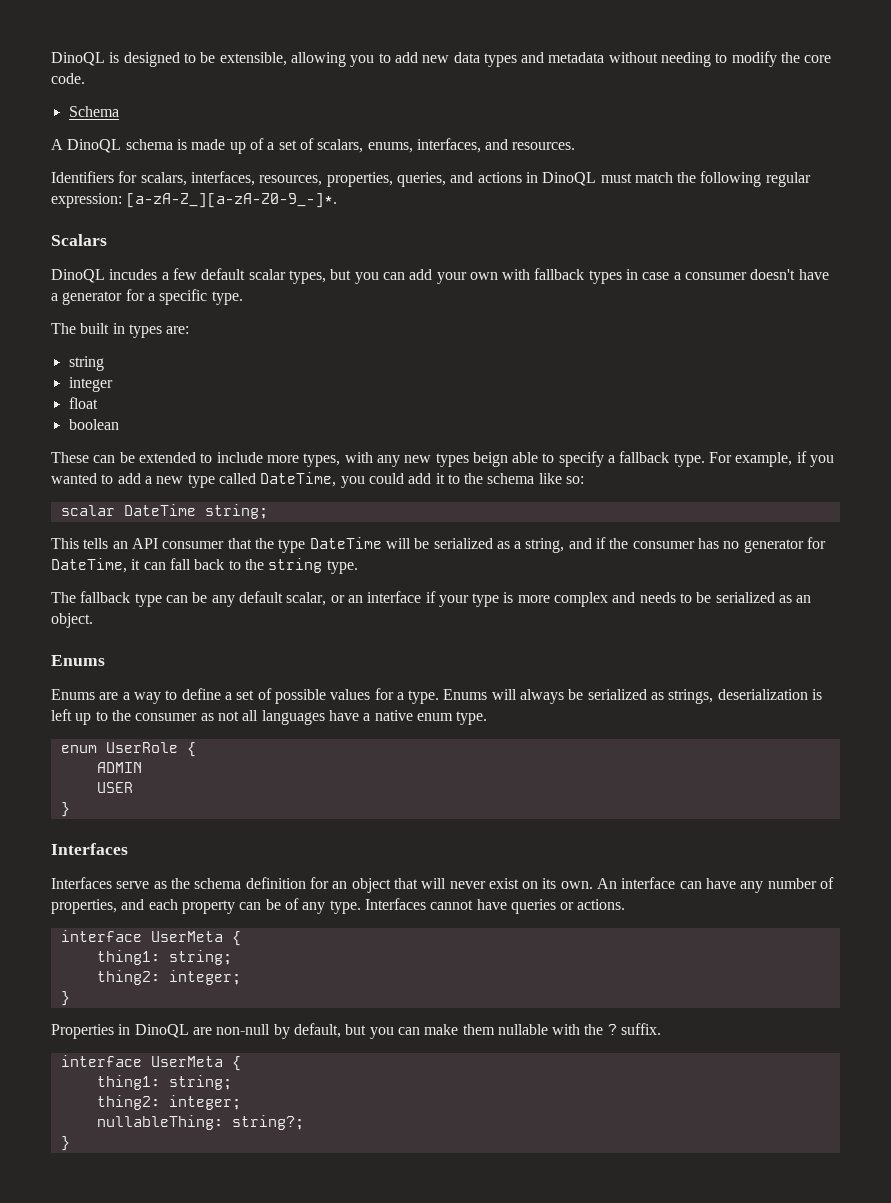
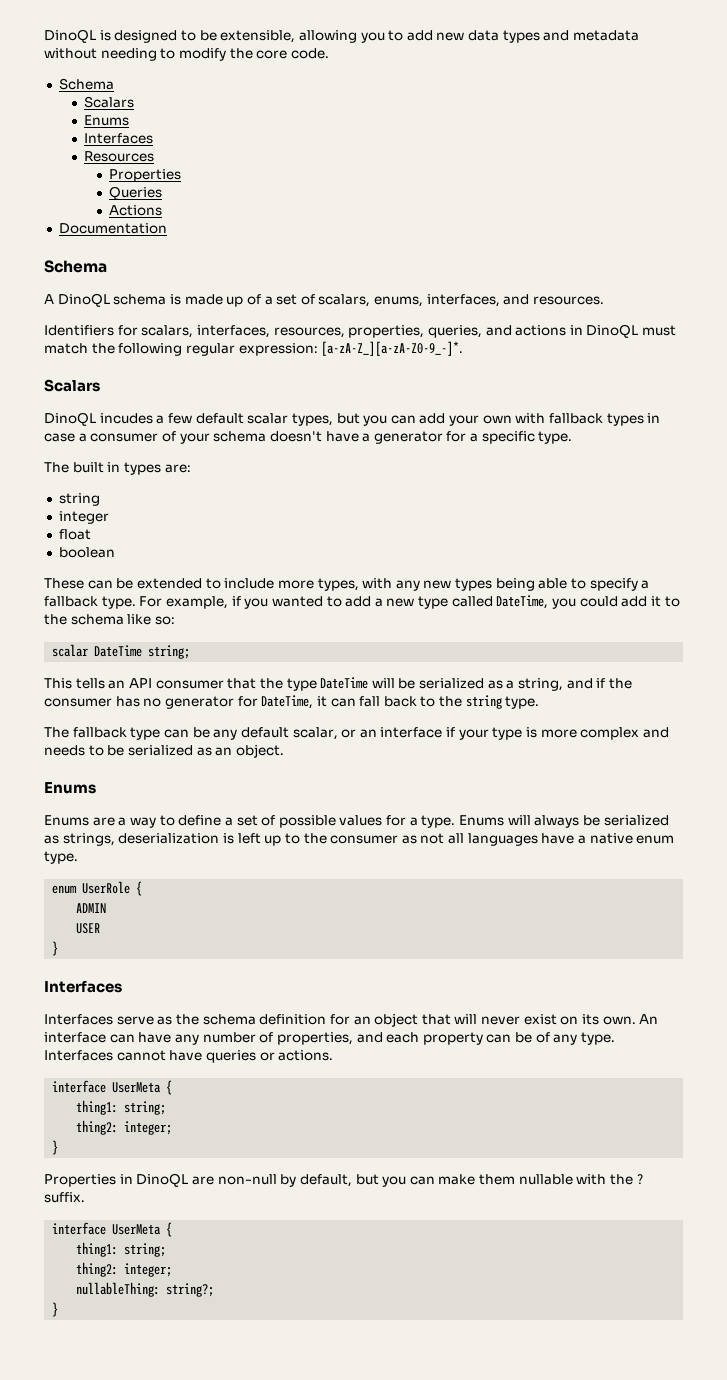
  DinoQL is designed to be extensible, allowing you to add new data types and metadata without needing to modify the core code.
+ Schema
+ Scalars
+ Enums
+ Interfaces
+ Resources
+ Properties
+ Queries
+ Actions
+ Documentation
- DinoQL incudes a few default scalar types, but you can add your own with fallback types in case a consumer doesn't have a generator for a specific type.
+ DinoQL incudes a few default scalar types, but you can add your own with fallback types in case a consumer of your schema doesn't have a generator for a specific type.
- These can be extended to include more types, with any new types beign able to specify a fallback type.
+ These can be extended to include more types, with any new types being able to specify a fallback type.

